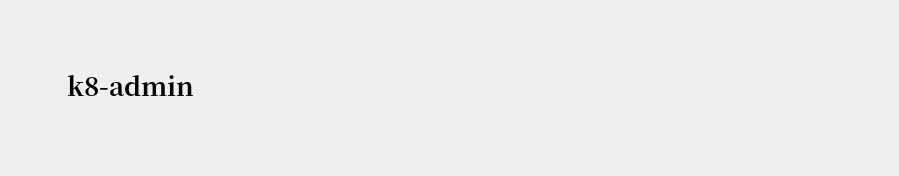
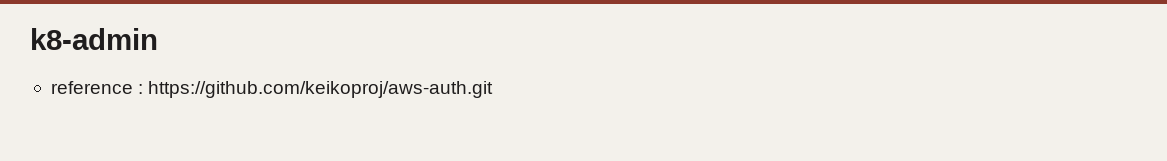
+ reference : https://github.com/keikoproj/aws-auth.git

